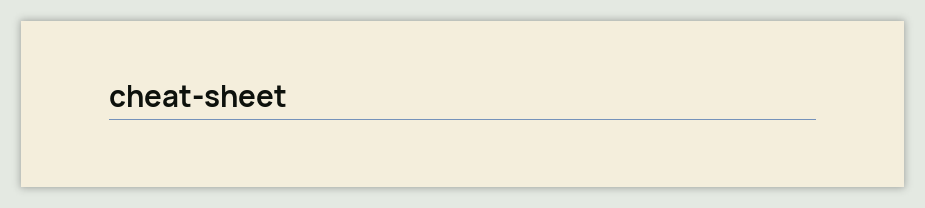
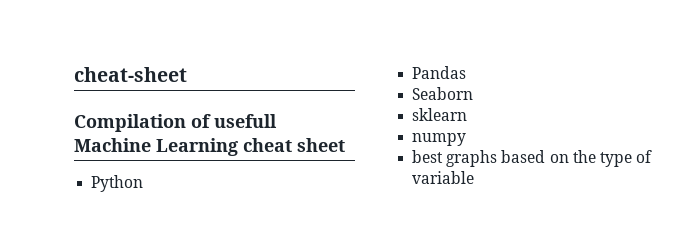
+ Compilation of usefull Machine Learning cheat sheet
+ Python
+ Pandas
+ Seaborn
+ sklearn
+ numpy
+ best graphs based on the type of variable

